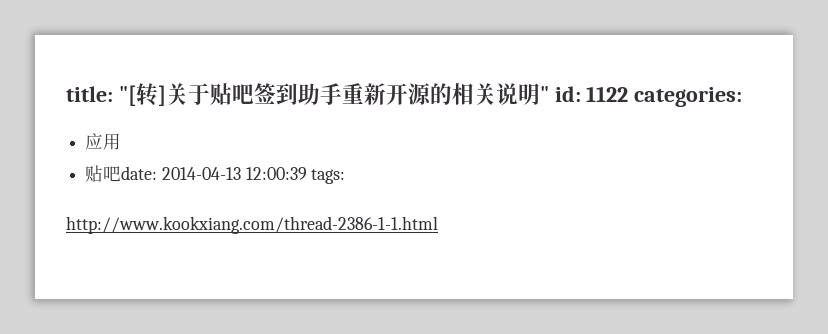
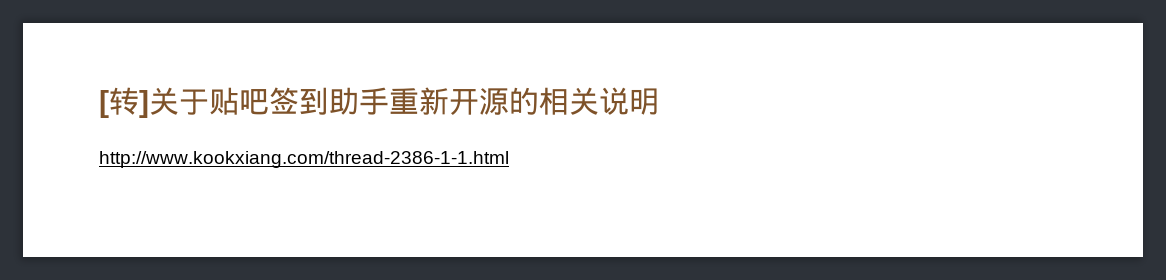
- title: "[转]关于贴吧签到助手重新开源的相关说明" id: 1122 categories:
- 应用
- 贴吧date: 2014-04-13 12:00:39 tags:
+ [转]关于贴吧签到助手重新开源的相关说明

